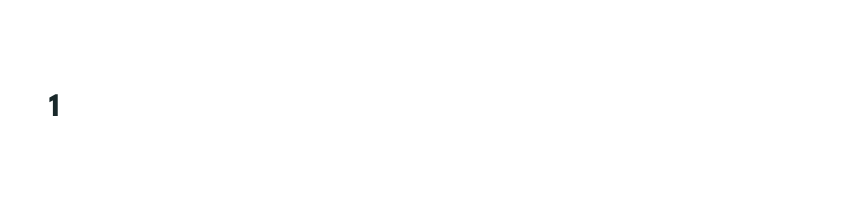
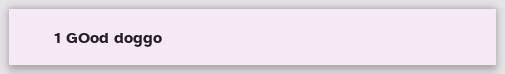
- 1
+ 1 GOod doggo

